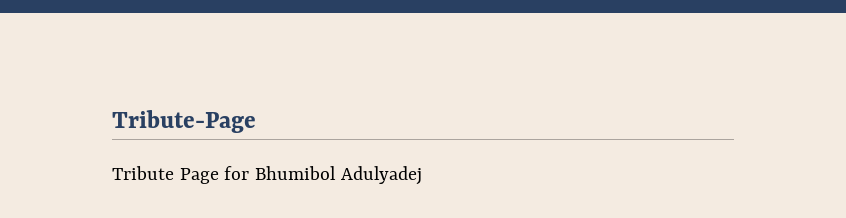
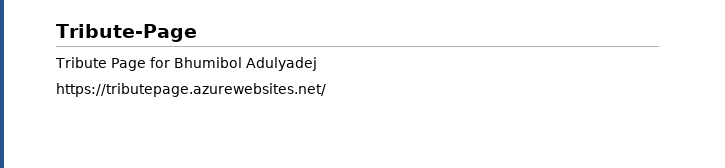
+ https://tributepage.azurewebsites.net/

